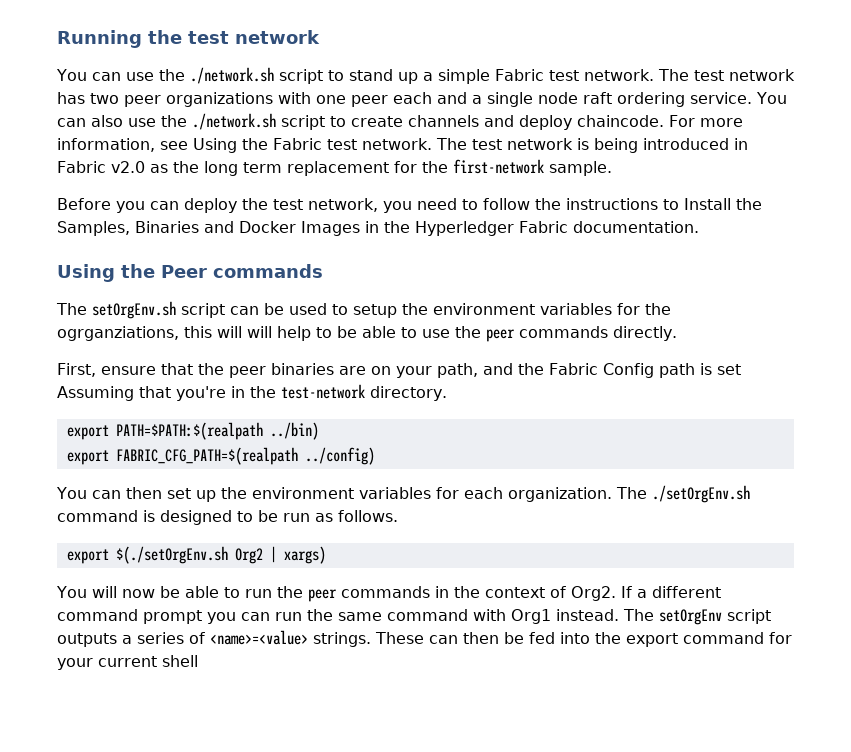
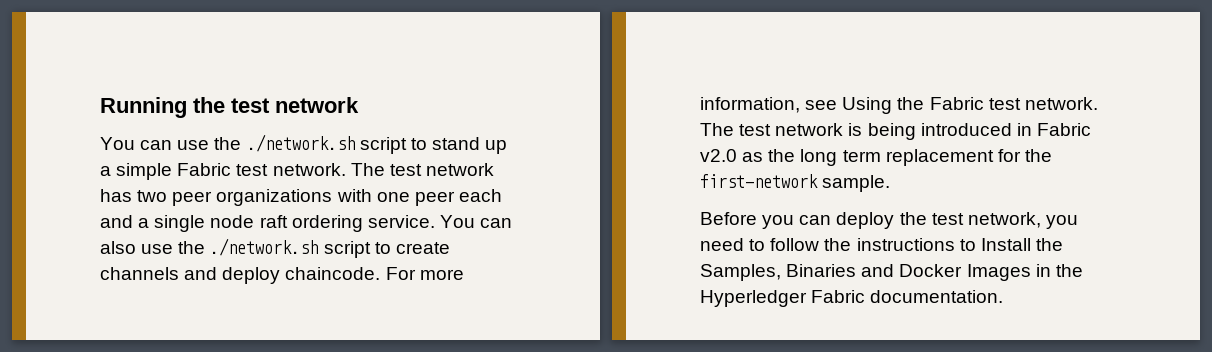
- Using the Peer commands
- The setOrgEnv.sh script can be used to setup the environment variables for the ogrganziations, this will will help to be able to use the peer commands directly.
- First, ensure that the peer binaries are on your path, and the Fabric Config path is set Assuming that you're in the test-network directory.
- export PATH=$PATH:$(realpath ../bin)
- export FABRIC_CFG_PATH=$(realpath ../config)
- You can then set up the environment variables for each organization. The ./setOrgEnv.sh command is designed to be run as follows.
- export $(./setOrgEnv.sh Org2 | xargs)
- You will now be able to run the peer commands in the context of Org2. If a different command prompt you can run the same command with Org1 instead. The setOrgEnv script outputs a series of <name>=<value> strings. These can then be fed into the export command for your current shell

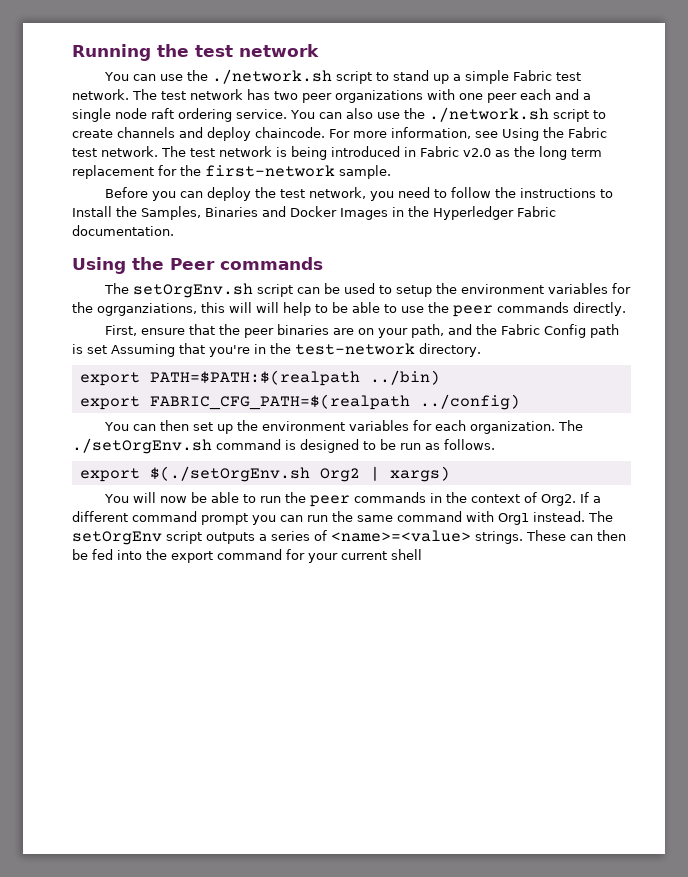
+ Using the Peer commands
+ The setOrgEnv.sh script can be used to setup the environment variables for the ogrganziations, this will will help to be able to use the peer commands directly.
+ First, ensure that the peer binaries are on your path, and the Fabric Config path is set Assuming that you're in the test-network directory.
+ export PATH=$PATH:$(realpath ../bin)
+ export FABRIC_CFG_PATH=$(realpath ../config)
+ You can then set up the environment variables for each organization. The ./setOrgEnv.sh command is designed to be run as follows.
+ export $(./setOrgEnv.sh Org2 | xargs)
+ You will now be able to run the peer commands in the context of Org2. If a different command prompt you can run the same command with Org1 instead. The setOrgEnv script outputs a series of <name>=<value> strings. These can then be fed into the export command for your current shell

